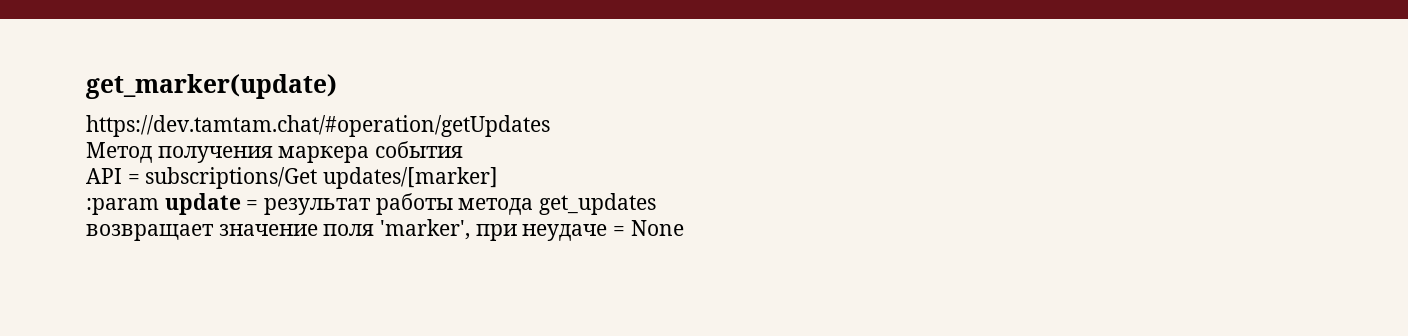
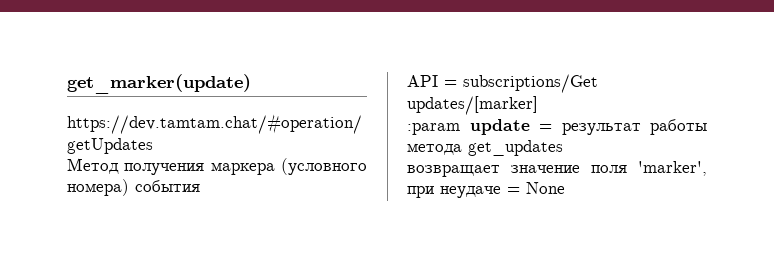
- Метод получения маркера события
+ Метод получения маркера (условного номера) события

